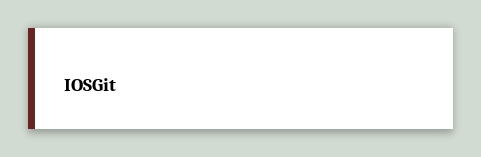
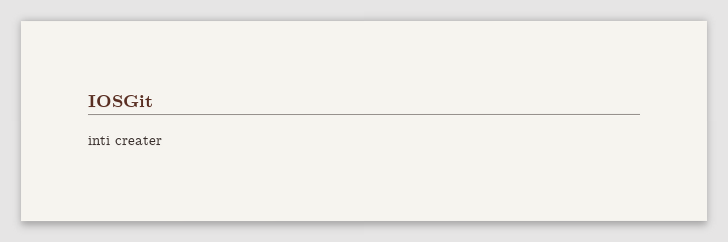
+ inti creater

